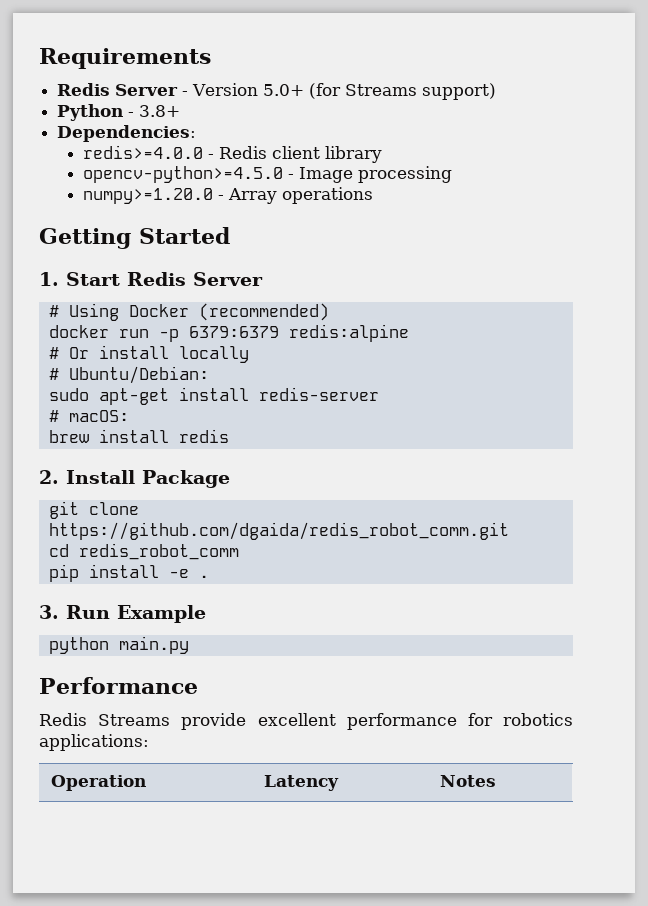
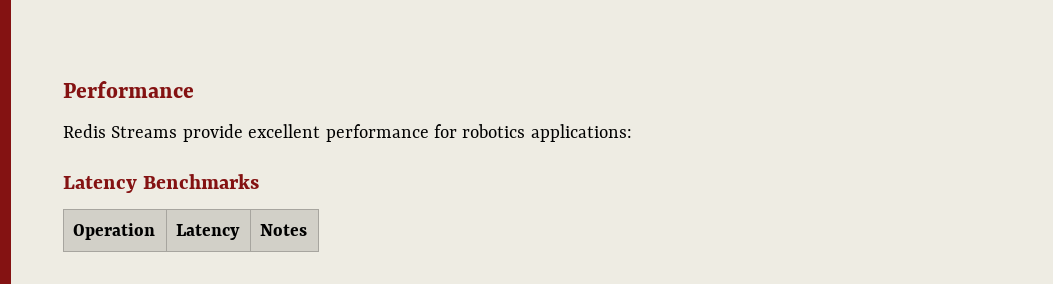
- Requirements
- Redis Server - Version 5.0+ (for Streams support)
- Python - 3.8+
- Dependencies:
- redis>=4.0.0 - Redis client library
- opencv-python>=4.5.0 - Image processing
- numpy>=1.20.0 - Array operations
- Getting Started
- 1. Start Redis Server
- # Using Docker (recommended)
- docker run -p 6379:6379 redis:alpine
- # Or install locally
- # Ubuntu/Debian:
- sudo apt-get install redis-server
- # macOS:
- brew install redis
- 2. Install Package
- git clone https://github.com/dgaida/redis_robot_comm.git
- cd redis_robot_comm
- pip install -e .
- 3. Run Example
- python main.py
+ Latency Benchmarks

